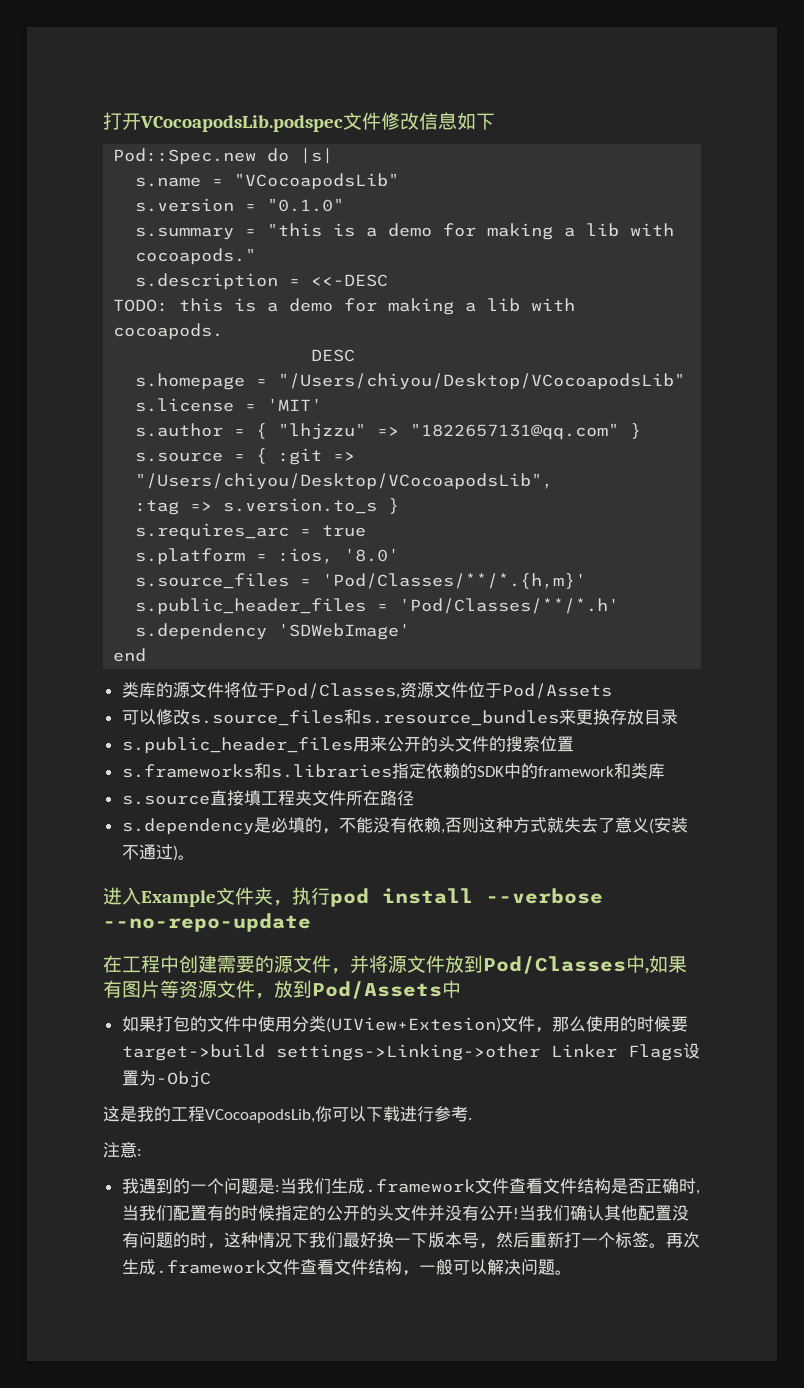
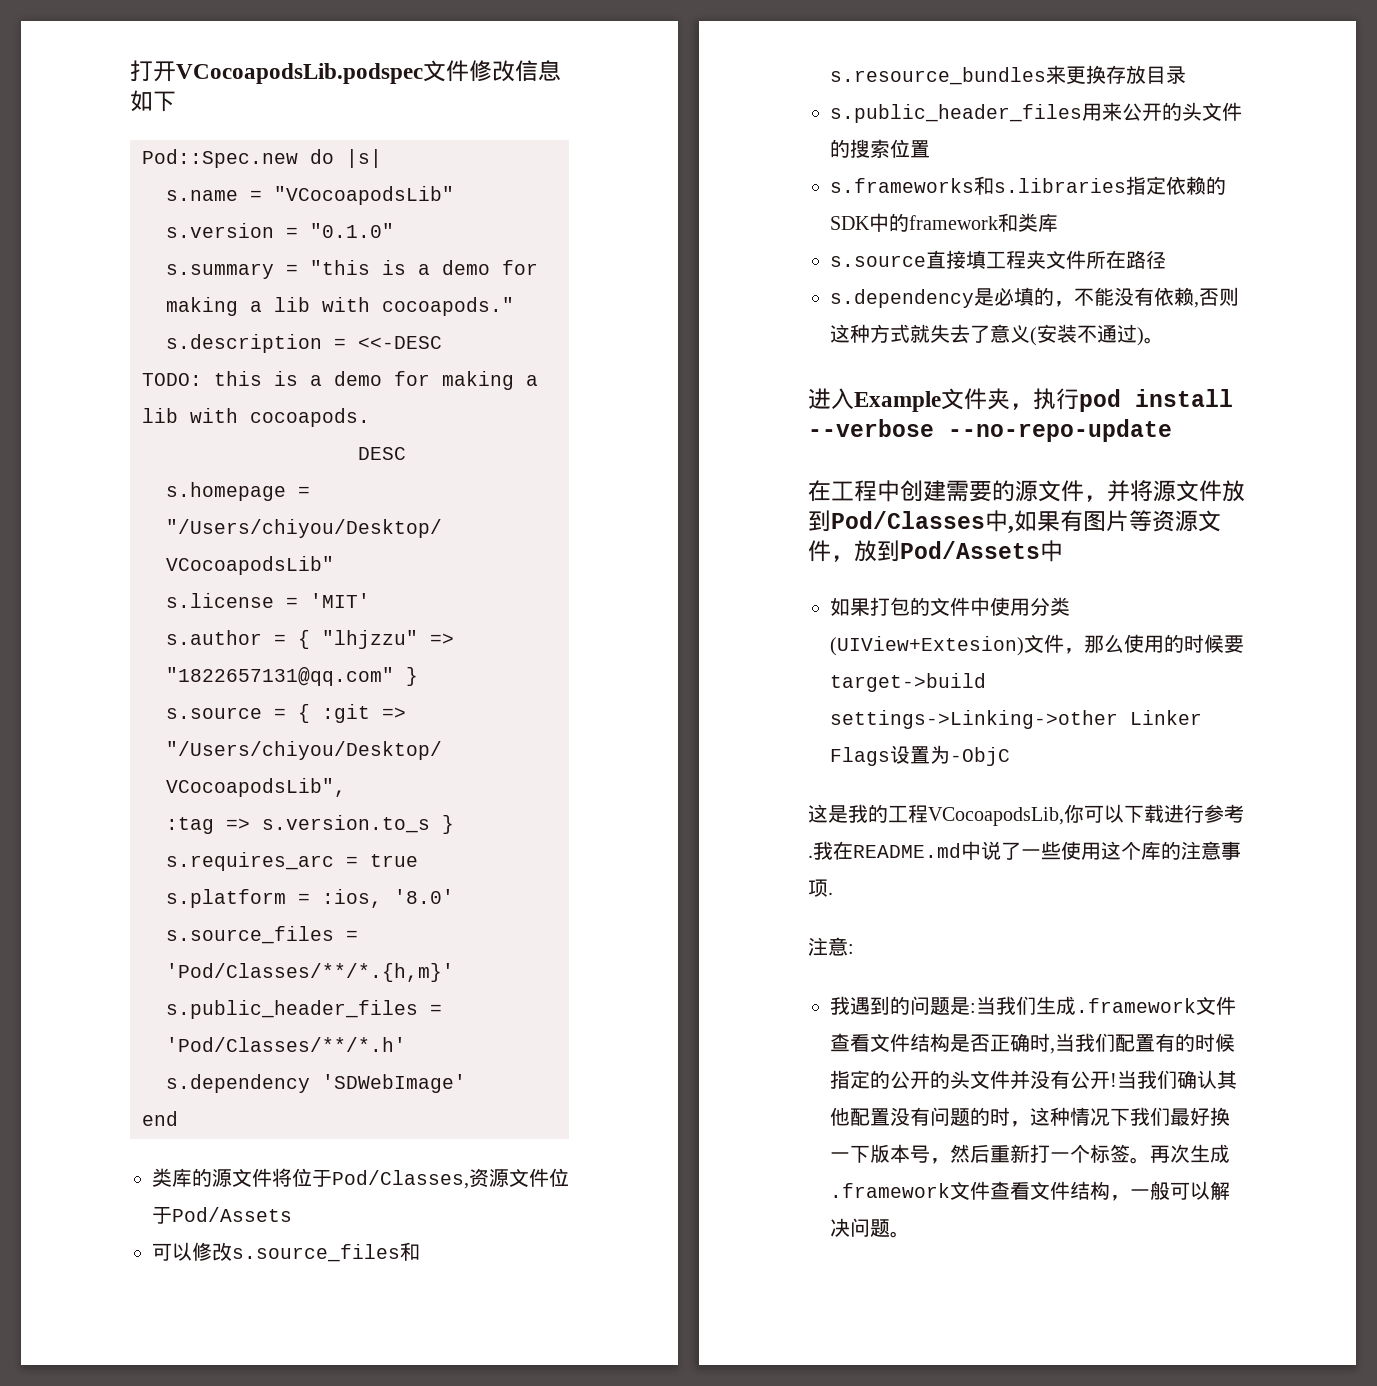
+ 我在README.md中说了一些使用这个库的注意事项.
- 我遇到的一个问题是:当我们生成.framework文件查看文件结构是否正确时,当我们配置有的时候指定的公开的头文件并没有公开!
+ 我遇到的问题是:当我们生成.framework文件查看文件结构是否正确时,当我们配置有的时候指定的公开的头文件并没有公开!

